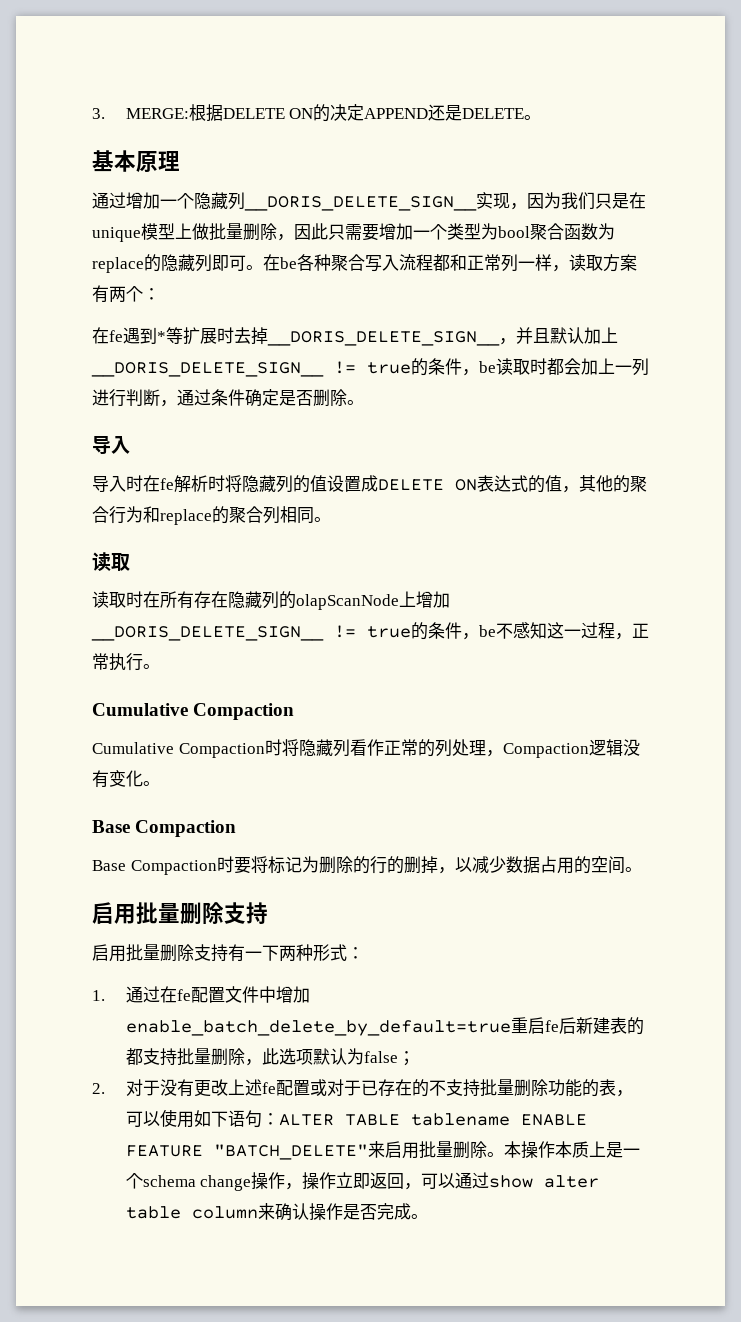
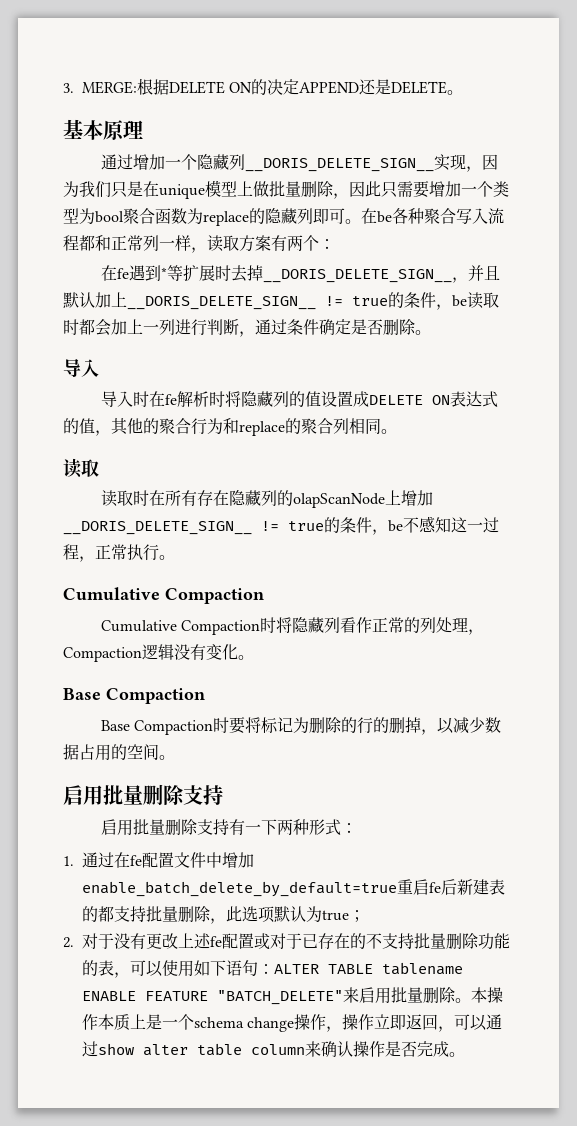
- 1.通过在fe配置文件中增加enable_batch_delete_by_default=true重启fe后新建表的都支持批量删除，此选项默认为false；
+ 1.通过在fe配置文件中增加enable_batch_delete_by_default=true重启fe后新建表的都支持批量删除，此选项默认为true；

